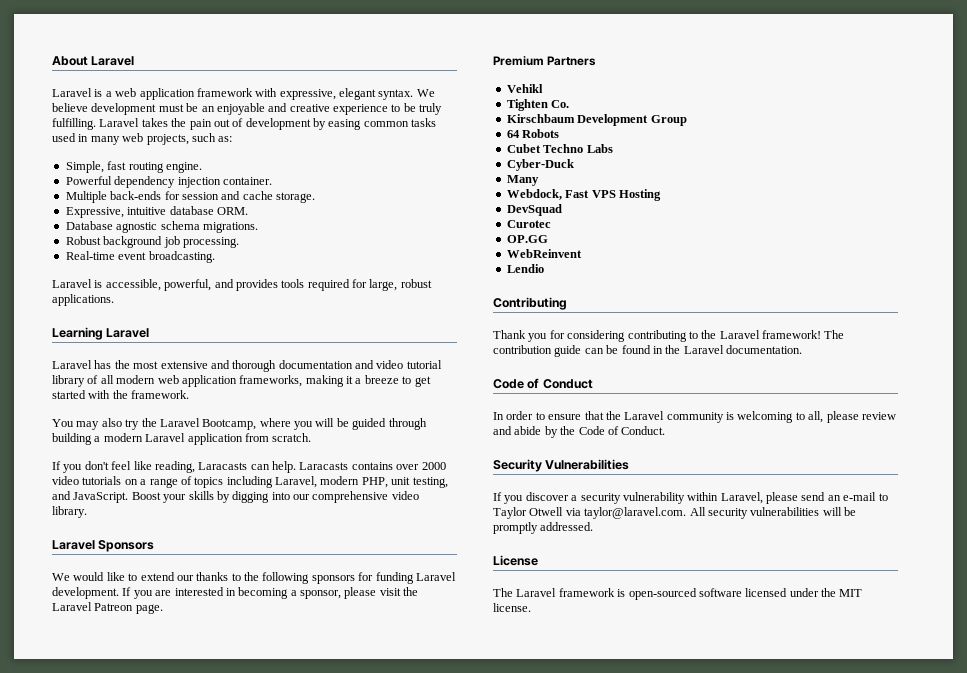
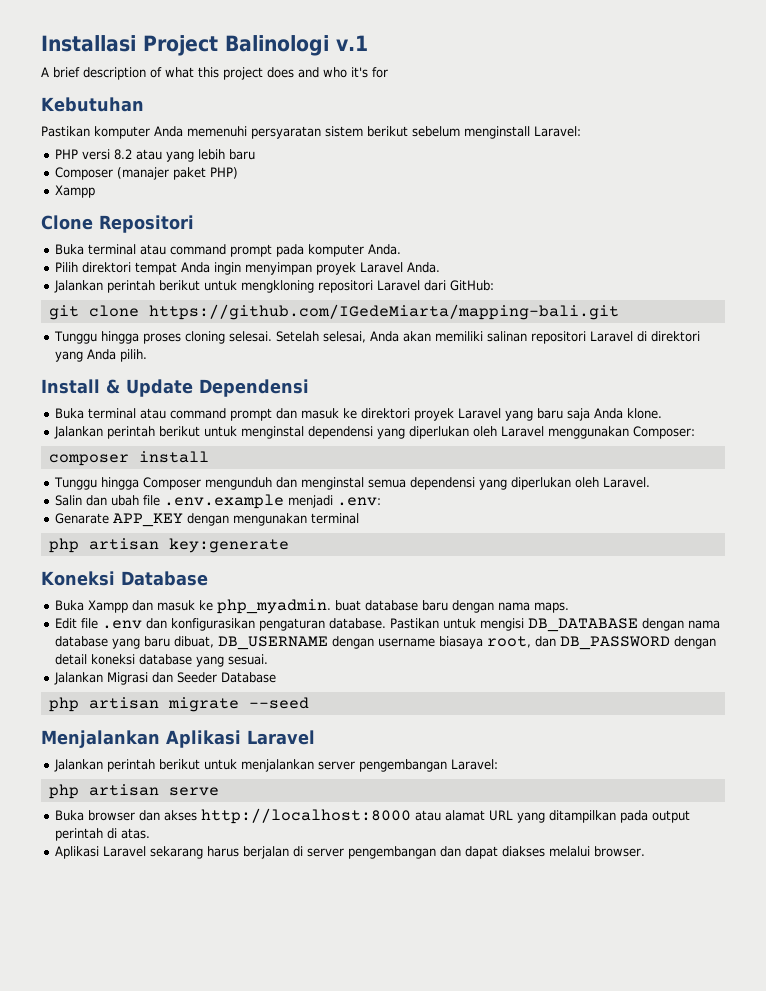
- About Laravel
- Laravel is a web application framework with expressive, elegant syntax. We believe development must be an enjoyable and creative experience to be truly fulfilling. Laravel takes the pain out of development by easing common tasks used in many web projects, such as:
- Simple, fast routing engine.
- Powerful dependency injection container.
- Multiple back-ends for session and cache storage.
- Expressive, intuitive database ORM.
- Database agnostic schema migrations.
- Robust background job processing.
- Real-time event broadcasting.
- Laravel is accessible, powerful, and provides tools required for large, robust applications.
- Learning Laravel
- Laravel has the most extensive and thorough documentation and video tutorial library of all modern web application frameworks, making it a breeze to get started with the framework.
- You may also try the Laravel Bootcamp, where you will be guided through building a modern Laravel application from scratch.
- If you don't feel like reading, Laracasts can help. Laracasts contains over 2000 video tutorials on a range of topics including Laravel, modern PHP, unit testing, and JavaScript. Boost your skills by digging into our comprehensive video library.
- Laravel Sponsors
- We would like to extend our thanks to the following sponsors for funding Laravel development. If you are interested in becoming a sponsor, please visit the Laravel Patreon page.
- Premium Partners
- Vehikl
- Tighten Co.
- Kirschbaum Development Group
- 64 Robots
- Cubet Techno Labs
- Cyber-Duck
- Many
- Webdock, Fast VPS Hosting
- DevSquad
- Curotec
- OP.GG
- WebReinvent
- Lendio
- Contributing
- Thank you for considering contributing to the Laravel framework! The contribution guide can be found in the Laravel documentation.
- Code of Conduct
- In order to ensure that the Laravel community is welcoming to all, please review and abide by the Code of Conduct.
- Security Vulnerabilities
- If you discover a security vulnerability within Laravel, please send an e-mail to Taylor Otwell via taylor@laravel.com. All security vulnerabilities will be promptly addressed.
- License
- The Laravel framework is open-sourced software licensed under the MIT license.
+ Installasi Project Balinologi v.1
+ A brief description of what this project does and who it's for
+ Kebutuhan
+ Pastikan komputer Anda memenuhi persyaratan sistem berikut sebelum menginstall Laravel:
+ PHP versi 8.2 atau yang lebih baru
+ Composer (manajer paket PHP)
+ Xampp
+ Clone Repositori
+ Buka terminal atau command prompt pada komputer Anda.
+ Pilih direktori tempat Anda ingin menyimpan proyek Laravel Anda.
+ Jalankan perintah berikut untuk mengkloning repositori Laravel dari GitHub:
+ git clone https://github.com/IGedeMiarta/mapping-bali.git
+ Tunggu hingga proses cloning selesai. Setelah selesai, Anda akan memiliki salinan repositori Laravel di direktori yang Anda pilih.
+ Install & Update Dependensi
+ Buka terminal atau command prompt dan masuk ke direktori proyek Laravel yang baru saja Anda klone.
+ Jalankan perintah berikut untuk menginstal dependensi yang diperlukan oleh Laravel menggunakan Composer:
+ composer install
+ Tunggu hingga Composer mengunduh dan menginstal semua dependensi yang diperlukan oleh Laravel.
+ Salin dan ubah file .env.example menjadi .env:
+ Genarate APP_KEY dengan mengunakan terminal
+ php artisan key:generate
+ Koneksi Database
+ Buka Xampp dan masuk ke php_myadmin. buat database baru dengan nama maps.
+ Edit file .env dan konfigurasikan pengaturan database. Pastikan untuk mengisi DB_DATABASE dengan nama database yang baru dibuat, DB_USERNAME dengan username biasaya root, dan DB_PASSWORD dengan detail koneksi database yang sesuai.
+ Jalankan Migrasi dan Seeder Database
+ php artisan migrate --seed
+ Menjalankan Aplikasi Laravel
+ Jalankan perintah berikut untuk menjalankan server pengembangan Laravel:
+ php artisan serve
+ Buka browser dan akses http://localhost:8000 atau alamat URL yang ditampilkan pada output perintah di atas.
+ Aplikasi Laravel sekarang harus berjalan di server pengembangan dan dapat diakses melalui browser.

